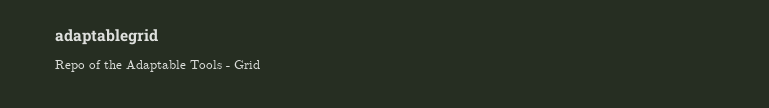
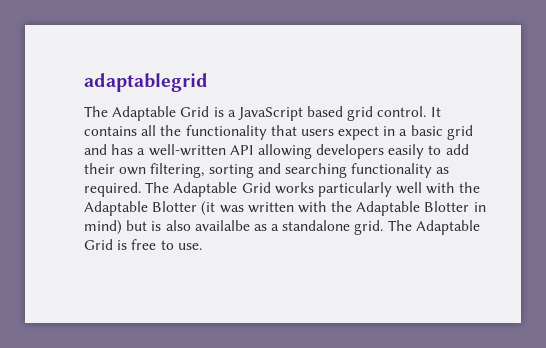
- Repo of the Adaptable Tools - Grid
+ The Adaptable Grid is a JavaScript based grid control. It contains all the functionality that users expect in a basic grid and has a well-written API allowing developers easily to add their own filtering, sorting and searching functionality as required. The Adaptable Grid works particularly well with the Adaptable Blotter (it was written with the Adaptable Blotter in mind) but is also availalbe as a standalone grid. The Adaptable Grid is free to use.

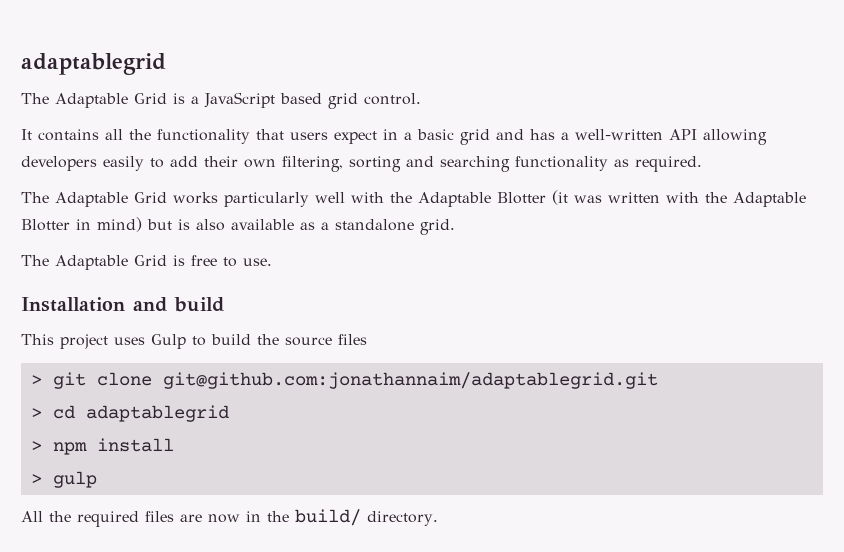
- The Adaptable Grid is a JavaScript based grid control. It contains all the functionality that users expect in a basic grid and has a well-written API allowing developers easily to add their own filtering, sorting and searching functionality as required. The Adaptable Grid works particularly well with the Adaptable Blotter (it was written with the Adaptable Blotter in mind) but is also availalbe as a standalone grid. The Adaptable Grid is free to use.
+ The Adaptable Grid is a JavaScript based grid control.
+ It contains all the functionality that users expect in a basic grid and has a well-written API allowing developers easily to add their own filtering, sorting and searching functionality as required.
+ The Adaptable Grid works particularly well with the Adaptable Blotter (it was written with the Adaptable Blotter in mind) but is also available as a standalone grid.
+ The Adaptable Grid is free to use.
+ Installation and build
+ This project uses Gulp to build the source files
+ > git clone git@github.com:jonathannaim/adaptablegrid.git
+ > cd adaptablegrid
+ > npm install
+ > gulp
+ All the required files are now in the build/ directory.

